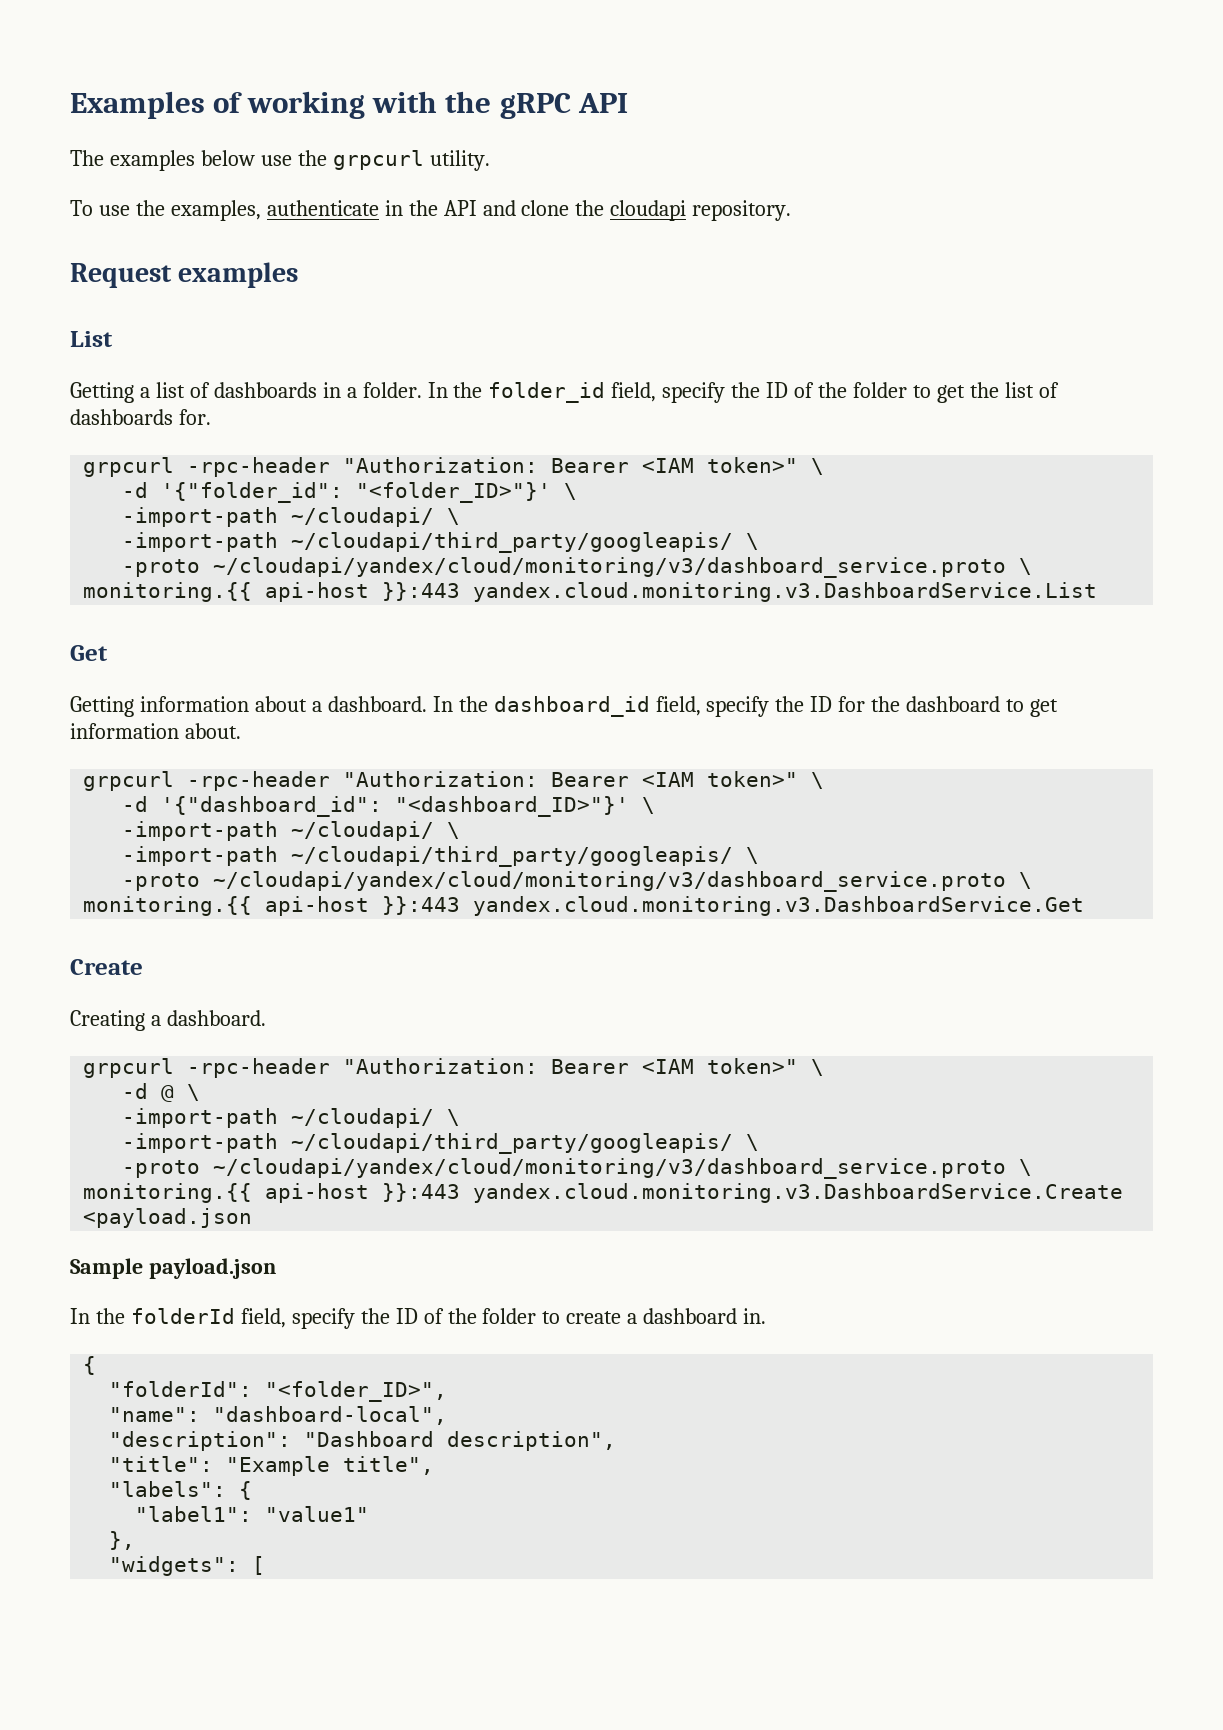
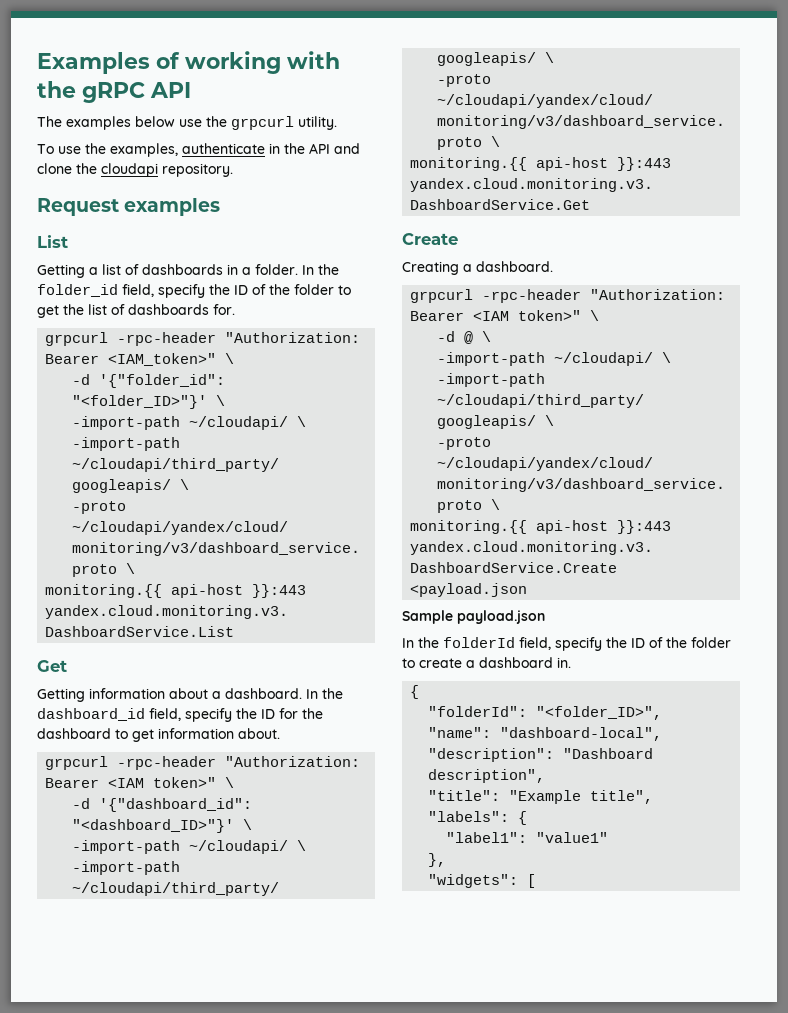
  In the folder_id field, specify the ID of the folder to get the list of dashboards for.
- grpcurl -rpc-header "Authorization: Bearer <IAM token>" \
+ grpcurl -rpc-header "Authorization: Bearer <IAM_token>" \

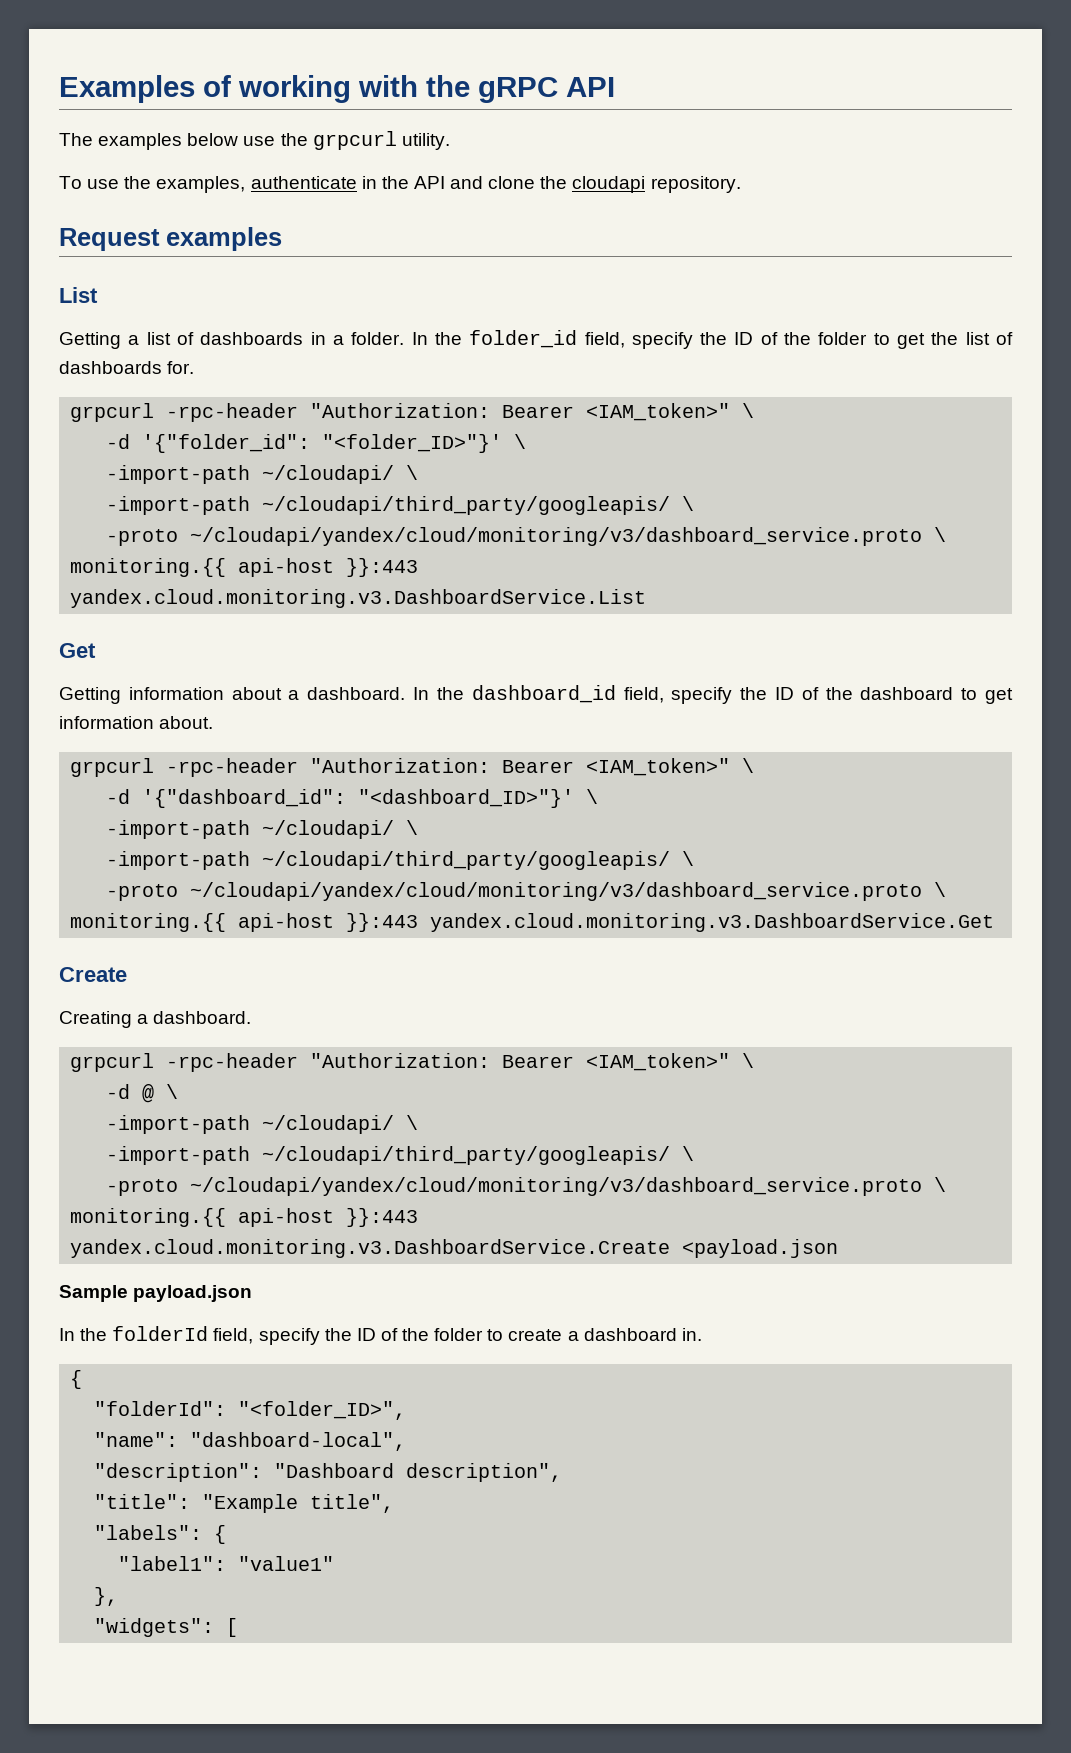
- In the dashboard_id field, specify the ID for the dashboard to get information about.
- grpcurl -rpc-header "Authorization: Bearer <IAM token>" \
+ In the dashboard_id field, specify the ID of the dashboard to get information about.
+ grpcurl -rpc-header "Authorization: Bearer <IAM_token>" \
  Creating a dashboard.
- grpcurl -rpc-header "Authorization: Bearer <IAM token>" \
+ grpcurl -rpc-header "Authorization: Bearer <IAM_token>" \

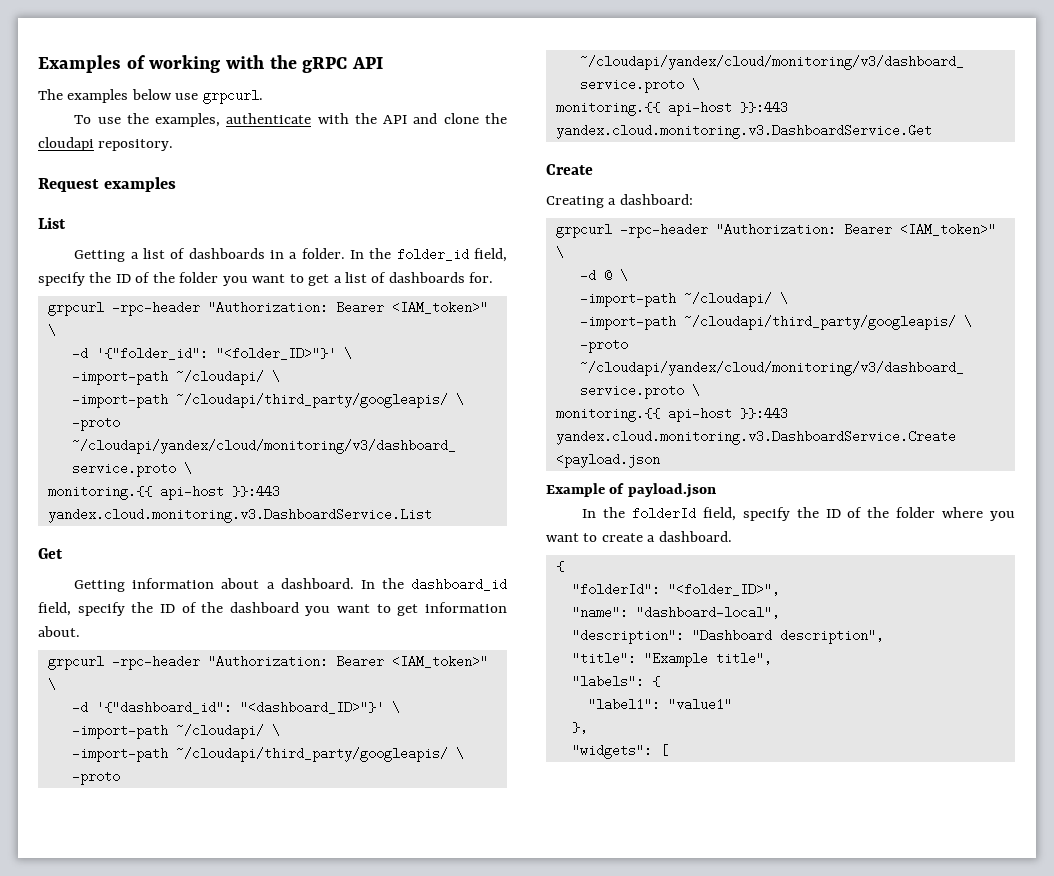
- The examples below use the grpcurl utility.
+ The examples below use grpcurl.
- To use the examples, authenticate in the API and clone the cloudapi repository.
+ To use the examples, authenticate with the API and clone the cloudapi repository.
- In the folder_id field, specify the ID of the folder to get the list of dashboards for.
+ In the folder_id field, specify the ID of the folder you want to get a list of dashboards for.
- In the dashboard_id field, specify the ID of the dashboard to get information about.
+ In the dashboard_id field, specify the ID of the dashboard you want to get information about.
- Creating a dashboard.
+ Creating a dashboard:
- Sample payload.json
+ Example of payload.json
- In the folderId field, specify the ID of the folder to create a dashboard in.
+ In the folderId field, specify the ID of the folder where you want to create a dashboard.

